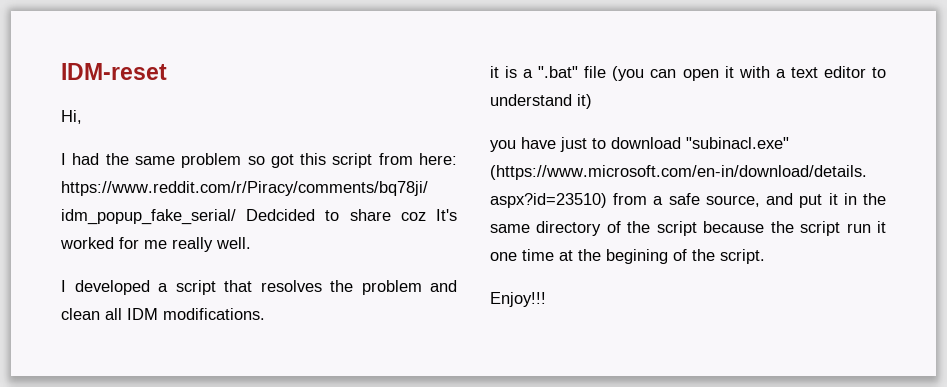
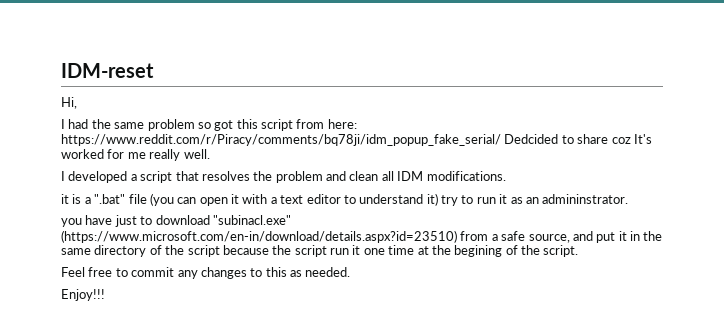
- it is a ".bat" file (you can open it with a text editor to understand it)
+ it is a ".bat" file (you can open it with a text editor to understand it) try to run it as an admininstrator.
+ Feel free to commit any changes to this as needed.

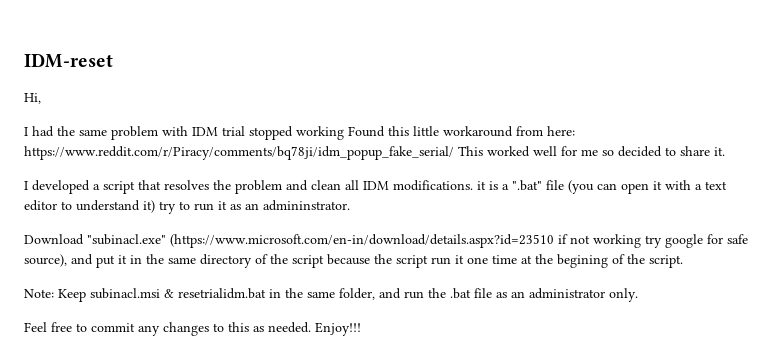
- I had the same problem so got this script from here: https://www.reddit.com/r/Piracy/comments/bq78ji/idm_popup_fake_serial/ Dedcided to share coz It's worked for me really well.
+ I had the same problem with IDM trial stopped working Found this little workaround from here: https://www.reddit.com/r/Piracy/comments/bq78ji/idm_popup_fake_serial/ This worked well for me so decided to share it.
- I developed a script that resolves the problem and clean all IDM modifications.
- it is a ".bat" file (you can open it with a text editor to understand it) try to run it as an admininstrator.
+ I developed a script that resolves the problem and clean all IDM modifications. it is a ".bat" file (you can open it with a text editor to understand it) try to run it as an admininstrator.
- you have just to download "subinacl.exe" (https://www.microsoft.com/en-in/download/details.aspx?id=23510) from a safe source, and put it in the same directory of the script because the script run it one time at the begining of the script.
+ Download "subinacl.exe" (https://www.microsoft.com/en-in/download/details.aspx?id=23510 if not working try google for safe source), and put it in the same directory of the script because the script run it one time at the begining of the script.
+ Note: Keep subinacl.msi & resetrialidm.bat in the same folder, and run the .bat file as an administrator only.
- Feel free to commit any changes to this as needed.
- Enjoy!!!
+ Feel free to commit any changes to this as needed. Enjoy!!!

